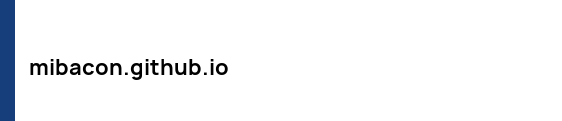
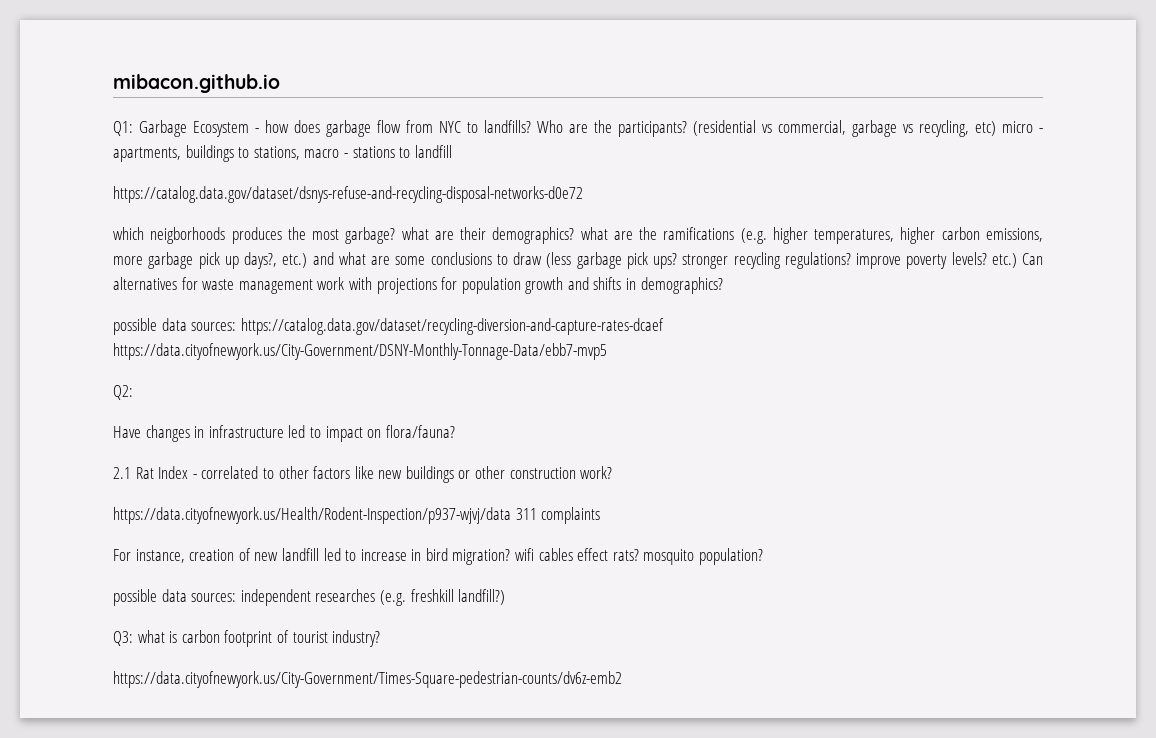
+ Q1: Garbage Ecosystem - how does garbage flow from NYC to landfills? Who are the participants? (residential vs commercial, garbage vs recycling, etc) micro - apartments, buildings to stations, macro - stations to landfill
+ https://catalog.data.gov/dataset/dsnys-refuse-and-recycling-disposal-networks-d0e72
+ which neigborhoods produces the most garbage? what are their demographics? what are the ramifications (e.g. higher temperatures, higher carbon emissions, more garbage pick up days?, etc.) and what are some conclusions to draw (less garbage pick ups? stronger recycling regulations? improve poverty levels? etc.) Can alternatives for waste management work with projections for population growth and shifts in demographics?
+ possible data sources: https://catalog.data.gov/dataset/recycling-diversion-and-capture-rates-dcaef https://data.cityofnewyork.us/City-Government/DSNY-Monthly-Tonnage-Data/ebb7-mvp5
+ Q2:
+ Have changes in infrastructure led to impact on flora/fauna?
+ 2.1 Rat Index - correlated to other factors like new buildings or other construction work?
+ https://data.cityofnewyork.us/Health/Rodent-Inspection/p937-wjvj/data 311 complaints
+ For instance, creation of new landfill led to increase in bird migration? wifi cables effect rats? mosquito population?
+ possible data sources: independent researches (e.g. freshkill landfill?)
+ Q3: what is carbon footprint of tourist industry?
+ https://data.cityofnewyork.us/City-Government/Times-Square-pedestrian-counts/dv6z-emb2

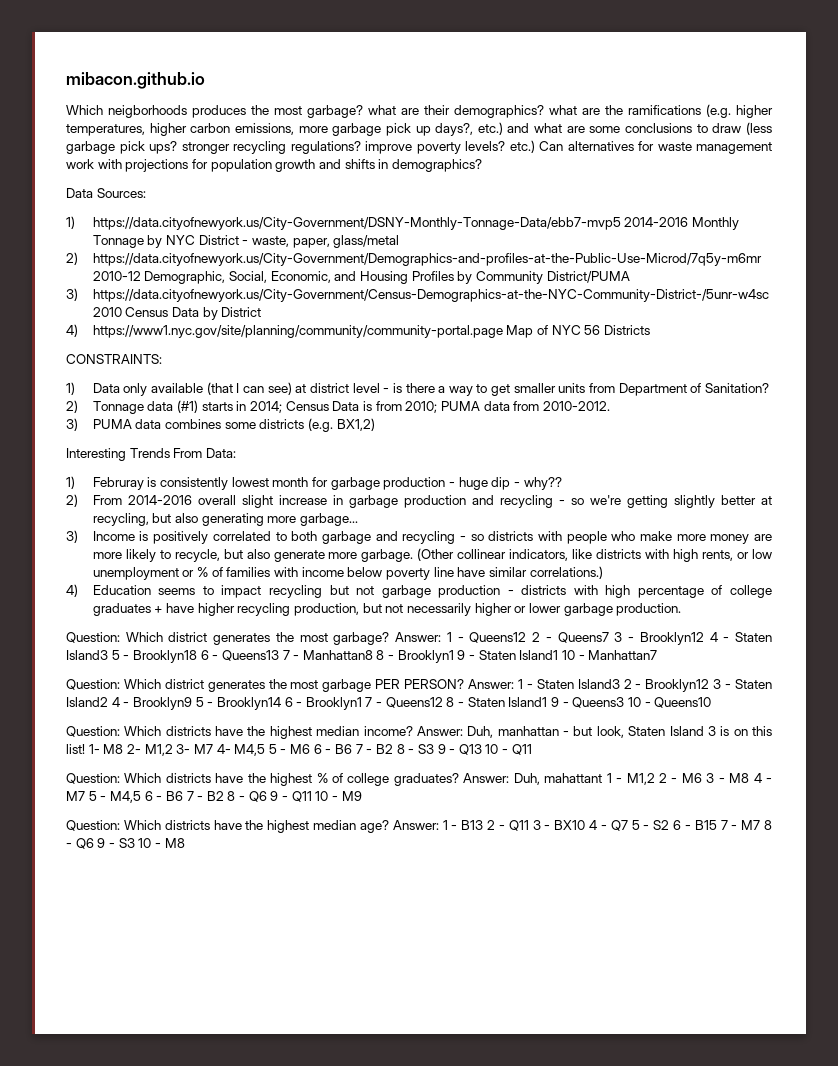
- Q1: Garbage Ecosystem - how does garbage flow from NYC to landfills? Who are the participants? (residential vs commercial, garbage vs recycling, etc) micro - apartments, buildings to stations, macro - stations to landfill
- https://catalog.data.gov/dataset/dsnys-refuse-and-recycling-disposal-networks-d0e72
- which neigborhoods produces the most garbage? what are their demographics? what are the ramifications (e.g. higher temperatures, higher carbon emissions, more garbage pick up days?, etc.) and what are some conclusions to draw (less garbage pick ups? stronger recycling regulations? improve poverty levels? etc.) Can alternatives for waste management work with projections for population growth and shifts in demographics?
+ Which neigborhoods produces the most garbage? what are their demographics? what are the ramifications (e.g. higher temperatures, higher carbon emissions, more garbage pick up days?, etc.) and what are some conclusions to draw (less garbage pick ups? stronger recycling regulations? improve poverty levels? etc.) Can alternatives for waste management work with projections for population growth and shifts in demographics?
- possible data sources: https://catalog.data.gov/dataset/recycling-diversion-and-capture-rates-dcaef https://data.cityofnewyork.us/City-Government/DSNY-Monthly-Tonnage-Data/ebb7-mvp5
- Q2:
- Have changes in infrastructure led to impact on flora/fauna?
- 2.1 Rat Index - correlated to other factors like new buildings or other construction work?
- https://data.cityofnewyork.us/Health/Rodent-Inspection/p937-wjvj/data 311 complaints
- For instance, creation of new landfill led to increase in bird migration? wifi cables effect rats? mosquito population?
- possible data sources: independent researches (e.g. freshkill landfill?)
- Q3: what is carbon footprint of tourist industry?
- https://data.cityofnewyork.us/City-Government/Times-Square-pedestrian-counts/dv6z-emb2
+ Data Sources:
+ 1) https://data.cityofnewyork.us/City-Government/DSNY-Monthly-Tonnage-Data/ebb7-mvp5 2014-2016 Monthly Tonnage by NYC District - waste, paper, glass/metal
+ 2) https://data.cityofnewyork.us/City-Government/Demographics-and-profiles-at-the-Public-Use-Microd/7q5y-m6mr 2010-12 Demographic, Social, Economic, and Housing Profiles by Community District/PUMA
+ 3) https://data.cityofnewyork.us/City-Government/Census-Demographics-at-the-NYC-Community-District-/5unr-w4sc 2010 Census Data by District
+ 4) https://www1.nyc.gov/site/planning/community/community-portal.page Map of NYC 56 Districts
+ CONSTRAINTS:
+ 1) Data only available (that I can see) at district level - is there a way to get smaller units from Department of Sanitation?
+ 2) Tonnage data (#1) starts in 2014; Census Data is from 2010; PUMA data from 2010-2012.
+ 3) PUMA data combines some districts (e.g. BX1,2)
+ Interesting Trends From Data:
+ 1) Februray is consistently lowest month for garbage production - huge dip - why??
+ 2) From 2014-2016 overall slight increase in garbage production and recycling - so we're getting slightly better at recycling, but also generating more garbage...
+ 3) Income is positively correlated to both garbage and recycling - so districts with people who make more money are more likely to recycle, but also generate more garbage. (Other collinear indicators, like districts with high rents, or low unemployment or % of families with income below poverty line have similar correlations.)
+ 4) Education seems to impact recycling but not garbage production - districts with high percentage of college graduates + have higher recycling production, but not necessarily higher or lower garbage production.
+ Question: Which district generates the most garbage? Answer: 1 - Queens12 2 - Queens7 3 - Brooklyn12 4 - Staten Island3 5 - Brooklyn18 6 - Queens13 7 - Manhattan8 8 - Brooklyn1 9 - Staten Island1 10 - Manhattan7
+ Question: Which district generates the most garbage PER PERSON? Answer: 1 - Staten Island3 2 - Brooklyn12 3 - Staten Island2 4 - Brooklyn9 5 - Brooklyn14 6 - Brooklyn1 7 - Queens12 8 - Staten Island1 9 - Queens3 10 - Queens10
+ Question: Which districts have the highest median income? Answer: Duh, manhattan - but look, Staten Island 3 is on this list! 1- M8 2- M1,2 3- M7 4- M4,5 5 - M6 6 - B6 7 - B2 8 - S3 9 - Q13 10 - Q11
+ Question: Which districts have the highest % of college graduates? Answer: Duh, mahattant 1 - M1,2 2 - M6 3 - M8 4 - M7 5 - M4,5 6 - B6 7 - B2 8 - Q6 9 - Q11 10 - M9
+ Question: Which districts have the highest median age? Answer: 1 - B13 2 - Q11 3 - BX10 4 - Q7 5 - S2 6 - B15 7 - M7 8 - Q6 9 - S3 10 - M8

